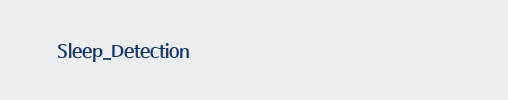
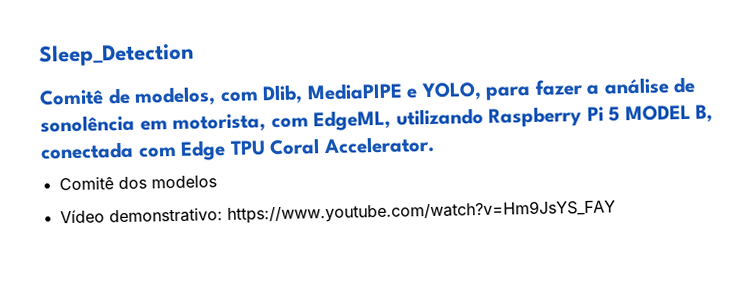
+ Comitê de modelos, com Dlib, MediaPIPE e YOLO, para fazer a análise de sonolência em motorista, com EdgeML, utilizando Raspberry Pi 5 MODEL B, conectada com Edge TPU Coral Accelerator.
+ Comitê dos modelos
+ Vídeo demonstrativo: https://www.youtube.com/watch?v=Hm9JsYS_FAY

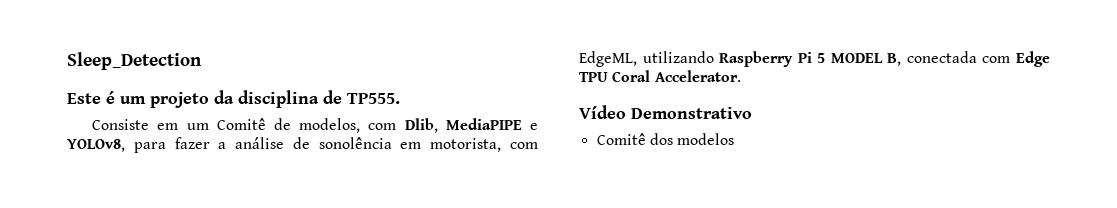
- Comitê de modelos, com Dlib, MediaPIPE e YOLO, para fazer a análise de sonolência em motorista, com EdgeML, utilizando Raspberry Pi 5 MODEL B, conectada com Edge TPU Coral Accelerator.
+ Este é um projeto da disciplina de TP555.
+ Consiste em um Comitê de modelos, com Dlib, MediaPIPE e YOLOv8, para fazer a análise de sonolência em motorista, com EdgeML, utilizando Raspberry Pi 5 MODEL B, conectada com Edge TPU Coral Accelerator.
+ Vídeo Demonstrativo
- Vídeo demonstrativo: https://www.youtube.com/watch?v=Hm9JsYS_FAY

